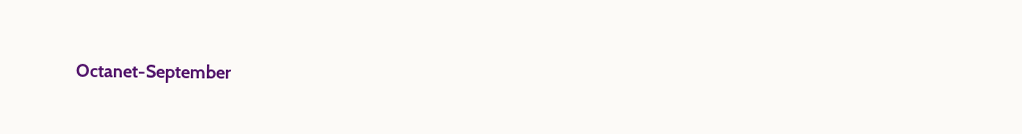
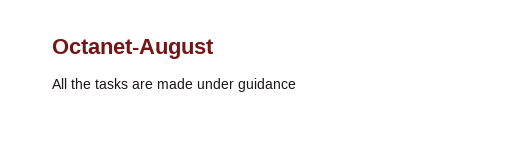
- Octanet-September
+ Octanet-August
+ All the tasks are made under guidance

